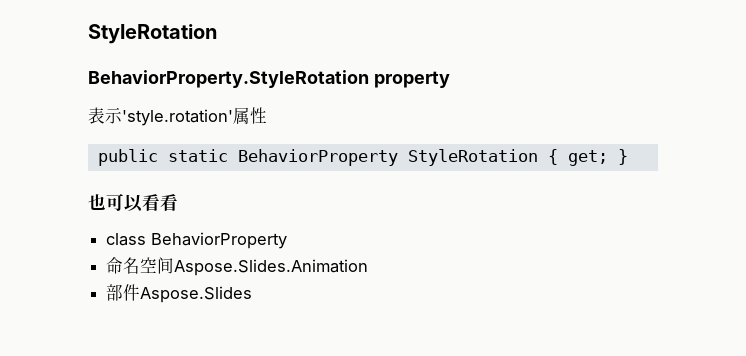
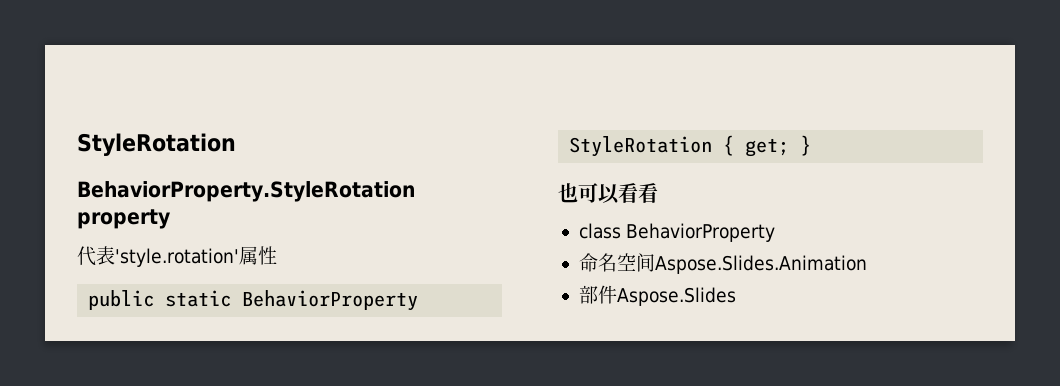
- 表示'style.rotation'属性
+ 代表'style.rotation'属性

